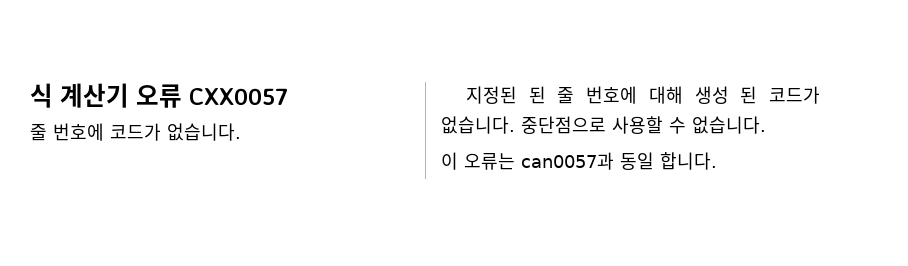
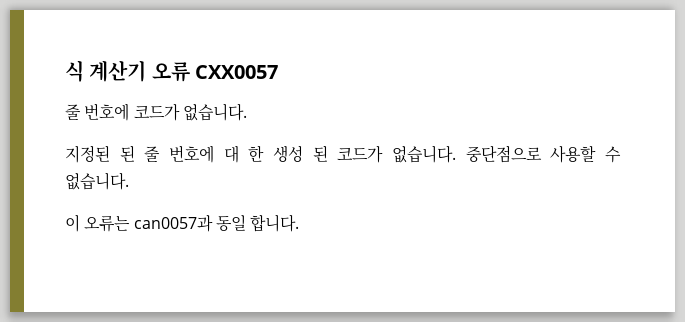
- 지정된 된 줄 번호에 대해 생성 된 코드가 없습니다.
+ 지정된 된 줄 번호에 대 한 생성 된 코드가 없습니다.

